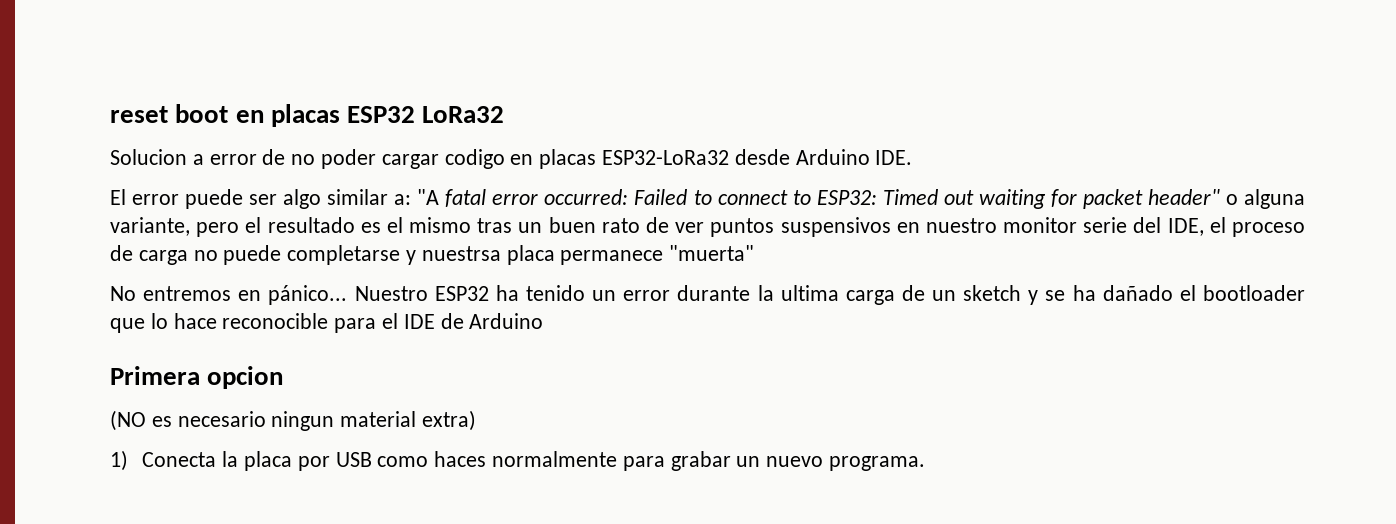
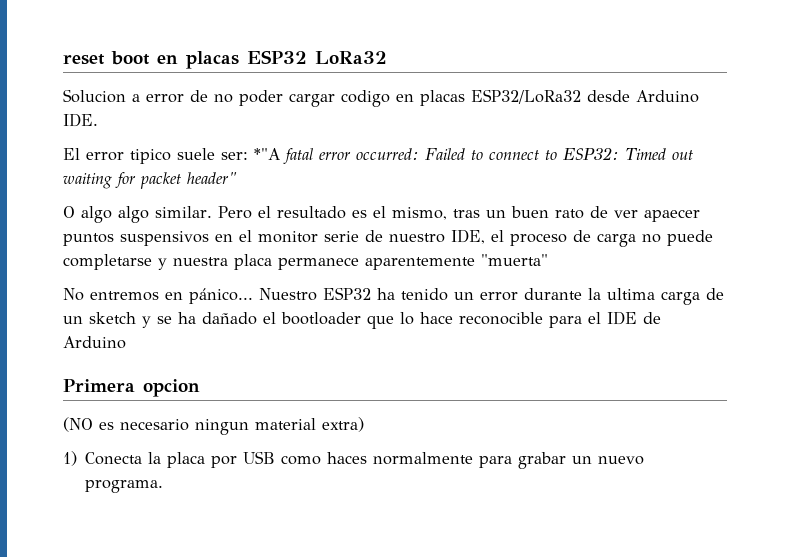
- Solucion a error de no poder cargar codigo en placas ESP32-LoRa32 desde Arduino IDE.
+ Solucion a error de no poder cargar codigo en placas ESP32/LoRa32 desde Arduino IDE.
- El error puede ser algo similar a: "A fatal error occurred: Failed to connect to ESP32: Timed out waiting for packet header" o alguna variante, pero el resultado es el mismo tras un buen rato de ver puntos suspensivos en nuestro monitor serie del IDE, el proceso de carga no puede completarse y nuestrsa placa permanece "muerta"
+ El error tipico suele ser: *"A fatal error occurred: Failed to connect to ESP32: Timed out waiting for packet header"
+ O algo algo similar. Pero el resultado es el mismo, tras un buen rato de ver apaecer puntos suspensivos en el monitor serie de nuestro IDE, el proceso de carga no puede completarse y nuestra placa permanece aparentemente "muerta"

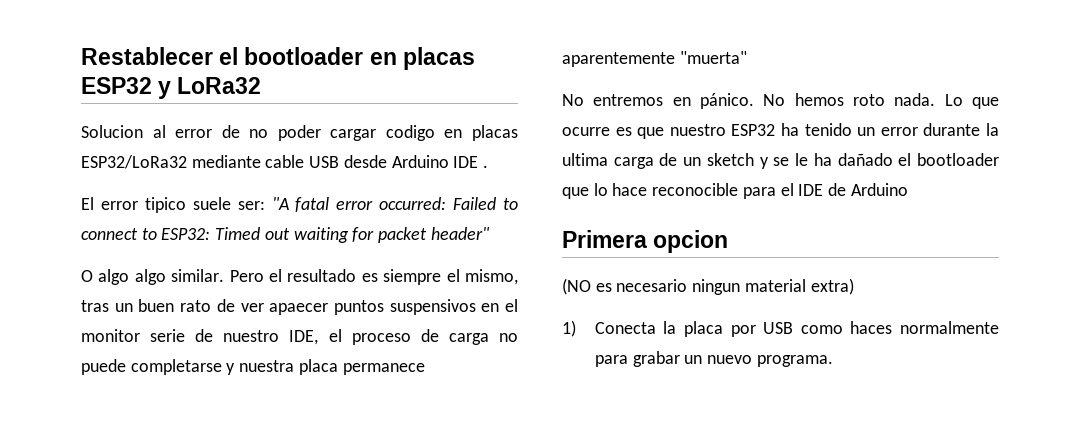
- reset boot en placas ESP32 LoRa32
+ Restablecer el bootloader en placas ESP32 y LoRa32
- Solucion a error de no poder cargar codigo en placas ESP32/LoRa32 desde Arduino IDE.
+ Solucion al error de no poder cargar codigo en placas ESP32/LoRa32 mediante cable USB desde Arduino IDE .
- El error tipico suele ser: *"A fatal error occurred: Failed to connect to ESP32: Timed out waiting for packet header"
+ El error tipico suele ser: "A fatal error occurred: Failed to connect to ESP32: Timed out waiting for packet header"
- Pero el resultado es el mismo, tras un buen rato de ver apaecer puntos suspensivos en el monitor serie de nuestro IDE, el proceso de carga no puede completarse y nuestra placa permanece aparentemente "muerta"
+ Pero el resultado es siempre el mismo, tras un buen rato de ver apaecer puntos suspensivos en el monitor serie de nuestro IDE, el proceso de carga no puede completarse y nuestra placa permanece aparentemente "muerta"
- No entremos en pánico... Nuestro ESP32 ha tenido un error durante la ultima carga de un sketch y se ha dañado el bootloader que lo hace reconocible para el IDE de Arduino
+ No entremos en pánico. No hemos roto nada. Lo que ocurre es que nuestro ESP32 ha tenido un error durante la ultima carga de un sketch y se le ha dañado el bootloader que lo hace reconocible para el IDE de Arduino

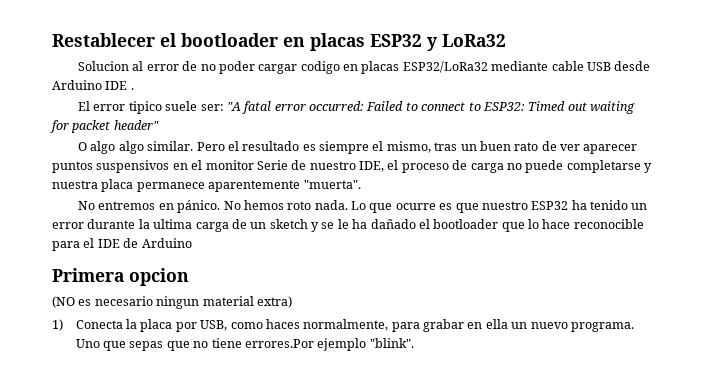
- Pero el resultado es siempre el mismo, tras un buen rato de ver apaecer puntos suspensivos en el monitor serie de nuestro IDE, el proceso de carga no puede completarse y nuestra placa permanece aparentemente "muerta"
+ Pero el resultado es siempre el mismo, tras un buen rato de ver aparecer puntos suspensivos en el monitor Serie de nuestro IDE, el proceso de carga no puede completarse y nuestra placa permanece aparentemente "muerta".
- 1) Conecta la placa por USB como haces normalmente para grabar un nuevo programa.
+ 1) Conecta la placa por USB, como haces normalmente, para grabar en ella un nuevo programa.
+ Uno que sepas que no tiene errores.Por ejemplo "blink".

